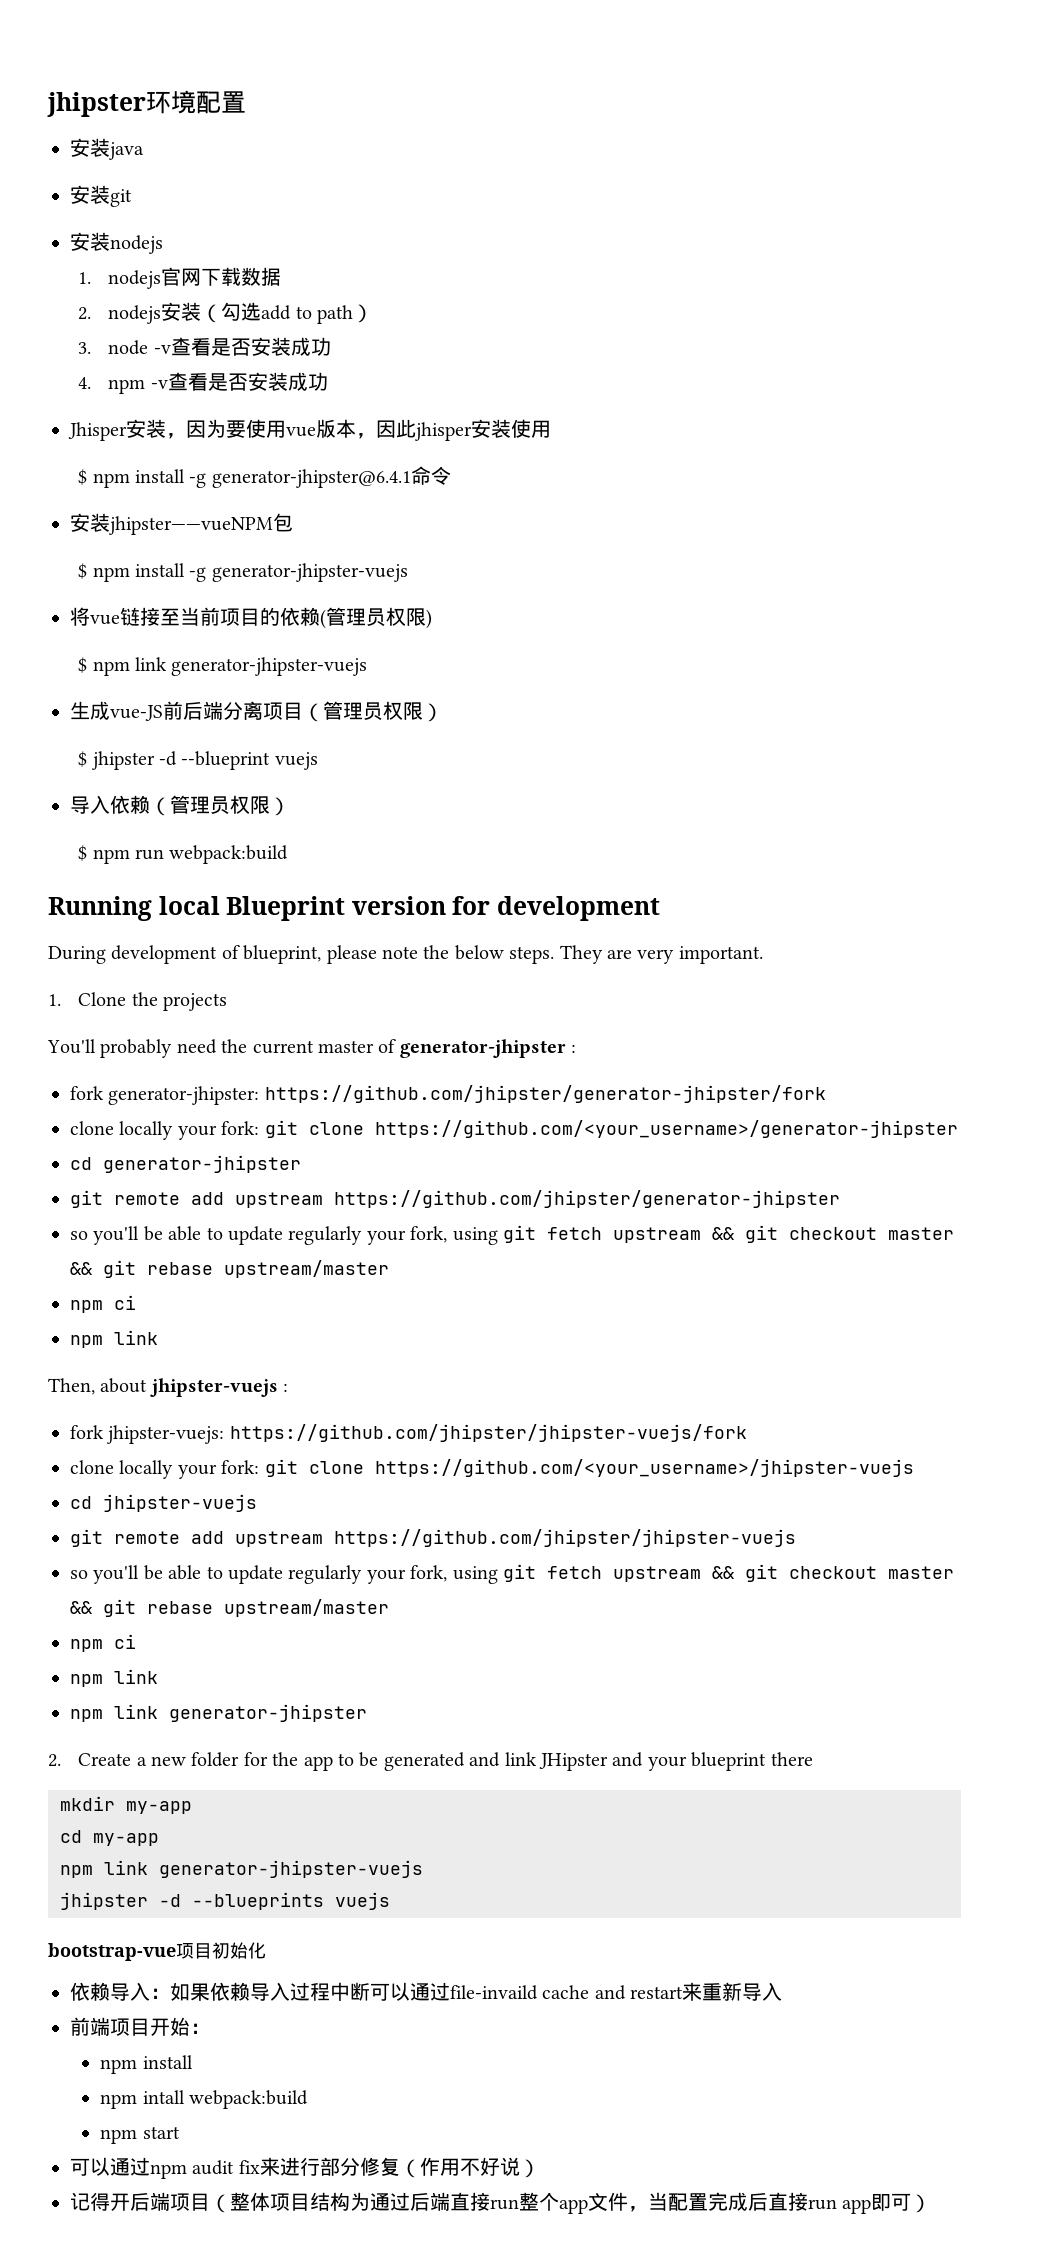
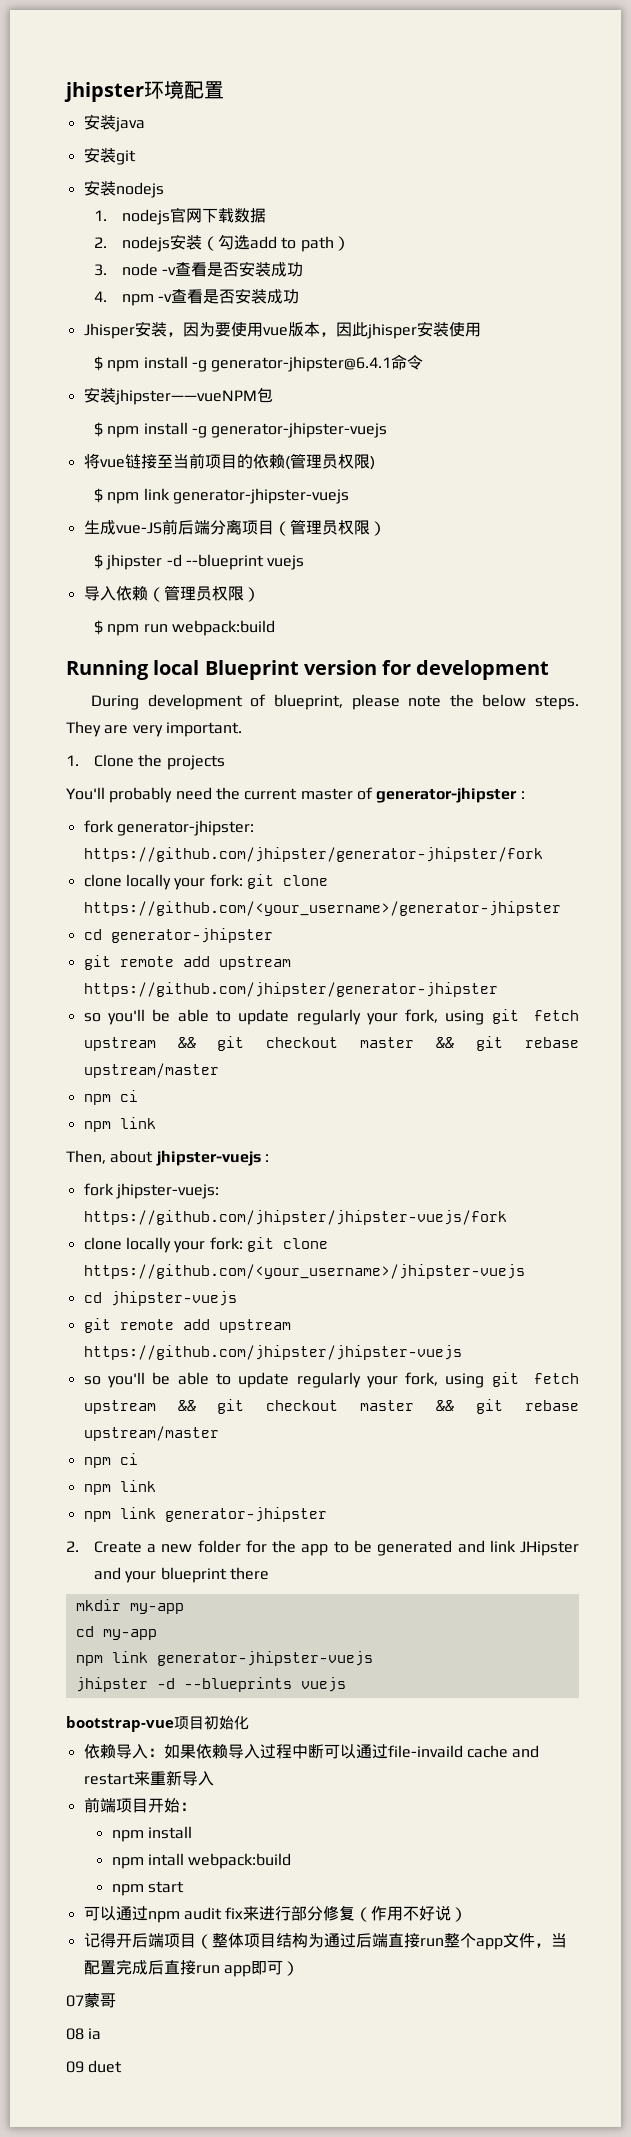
+ 07蒙哥
+ 08 ia
+ 09 duet

